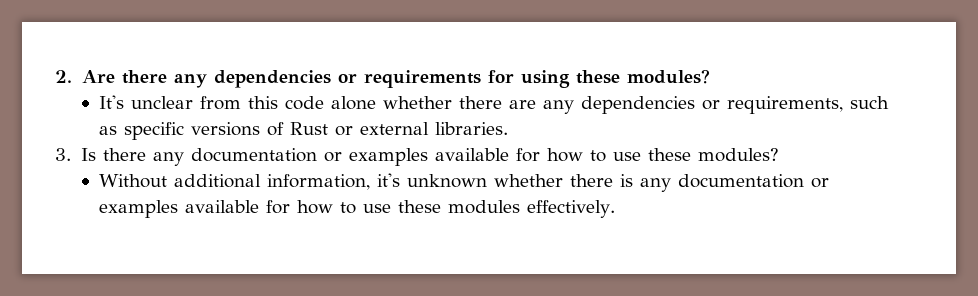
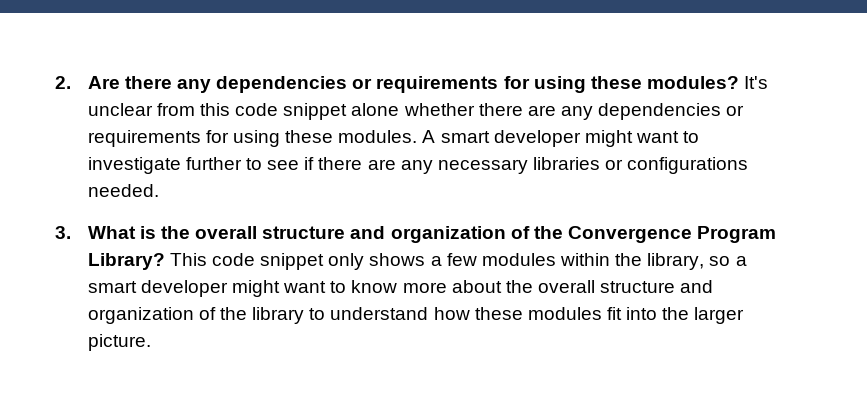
- 2. Are there any dependencies or requirements for using these modules?
- It's unclear from this code alone whether there are any dependencies or requirements, such as specific versions of Rust or external libraries.
- 3. Is there any documentation or examples available for how to use these modules?
- Without additional information, it's unknown whether there is any documentation or examples available for how to use these modules effectively.
+ 2. Are there any dependencies or requirements for using these modules? It's unclear from this code snippet alone whether there are any dependencies or requirements for using these modules. A smart developer might want to investigate further to see if there are any necessary libraries or configurations needed.
+ 3. What is the overall structure and organization of the Convergence Program Library? This code snippet only shows a few modules within the library, so a smart developer might want to know more about the overall structure and organization of the library to understand how these modules fit into the larger picture.

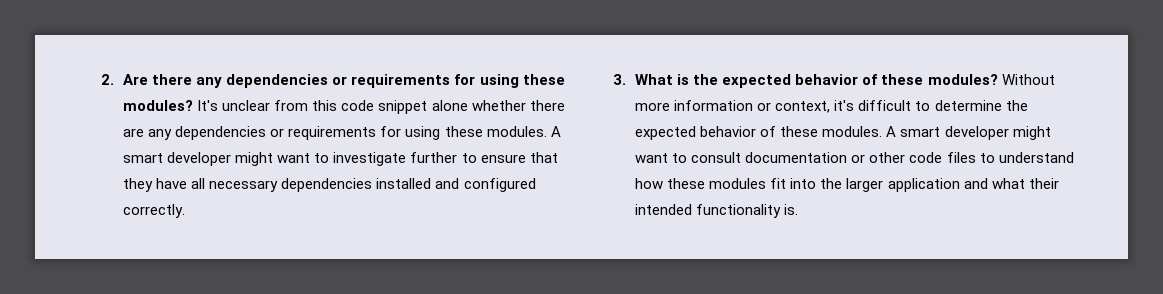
- A smart developer might want to investigate further to see if there are any necessary libraries or configurations needed.
- 3. What is the overall structure and organization of the Convergence Program Library? This code snippet only shows a few modules within the library, so a smart developer might want to know more about the overall structure and organization of the library to understand how these modules fit into the larger picture.
+ A smart developer might want to investigate further to ensure that they have all necessary dependencies installed and configured correctly.
+ 3. What is the expected behavior of these modules? Without more information or context, it's difficult to determine the expected behavior of these modules. A smart developer might want to consult documentation or other code files to understand how these modules fit into the larger application and what their intended functionality is.

